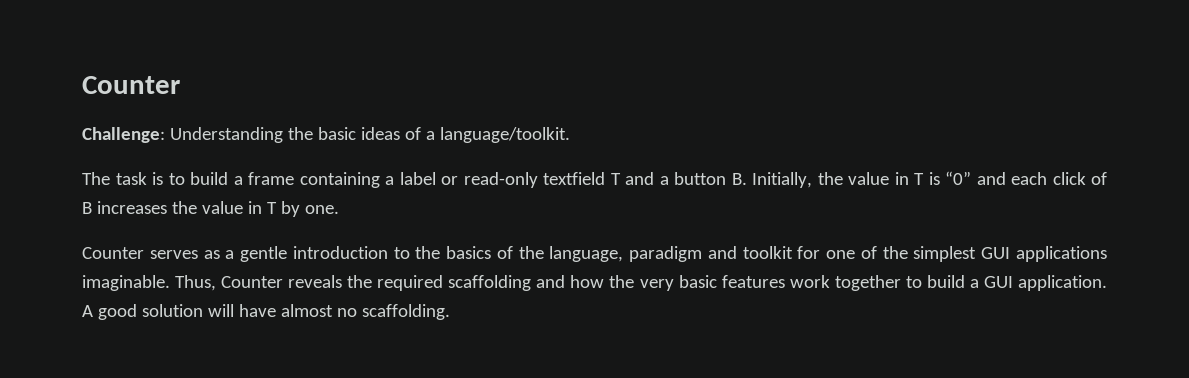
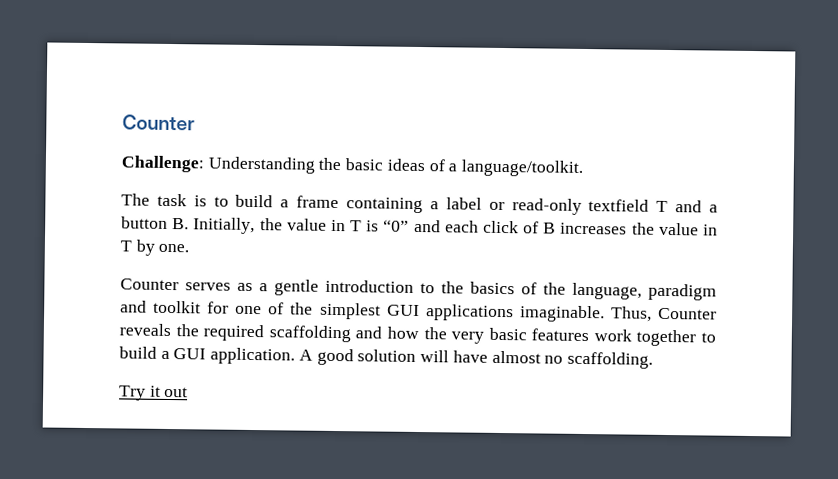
+ Try it out

